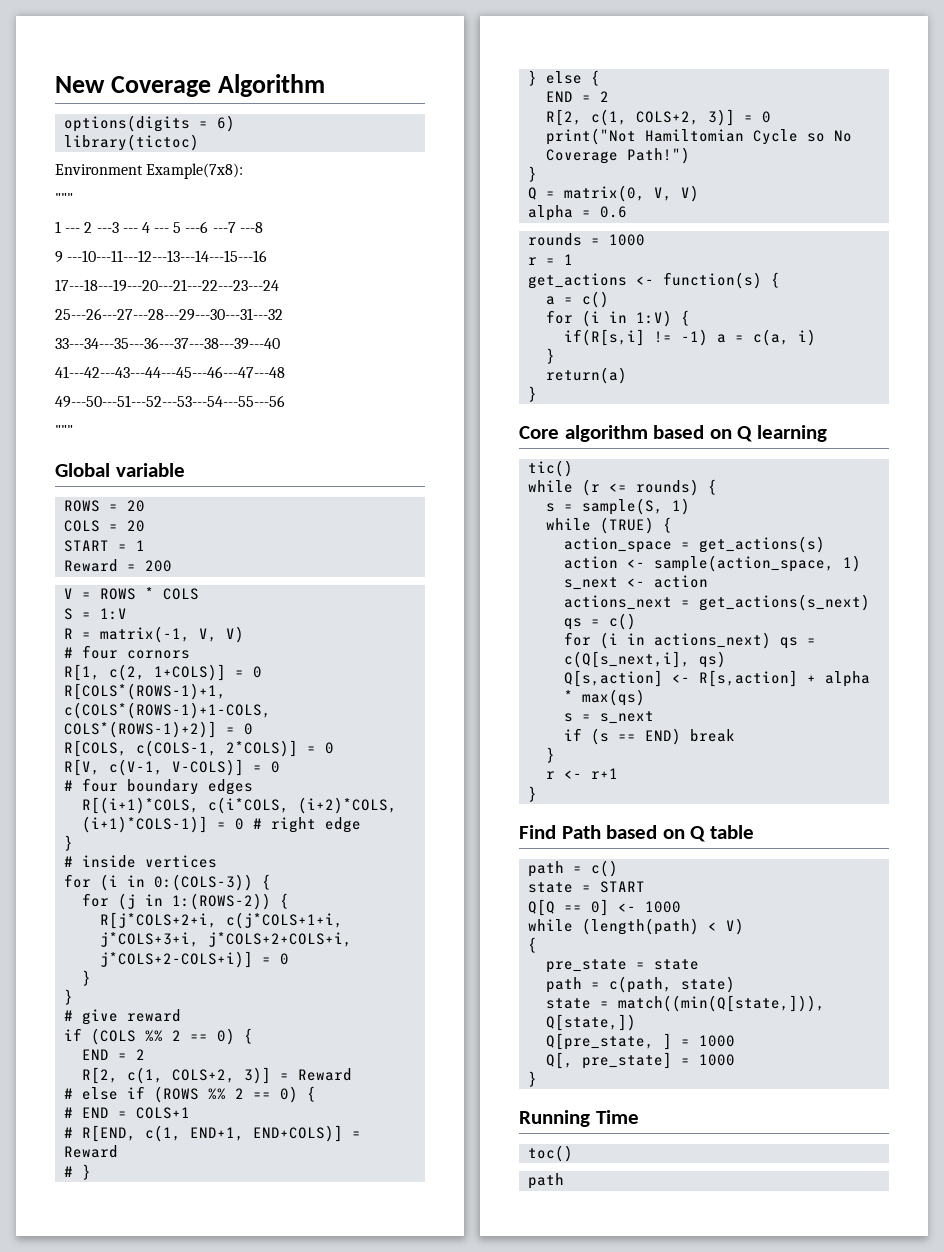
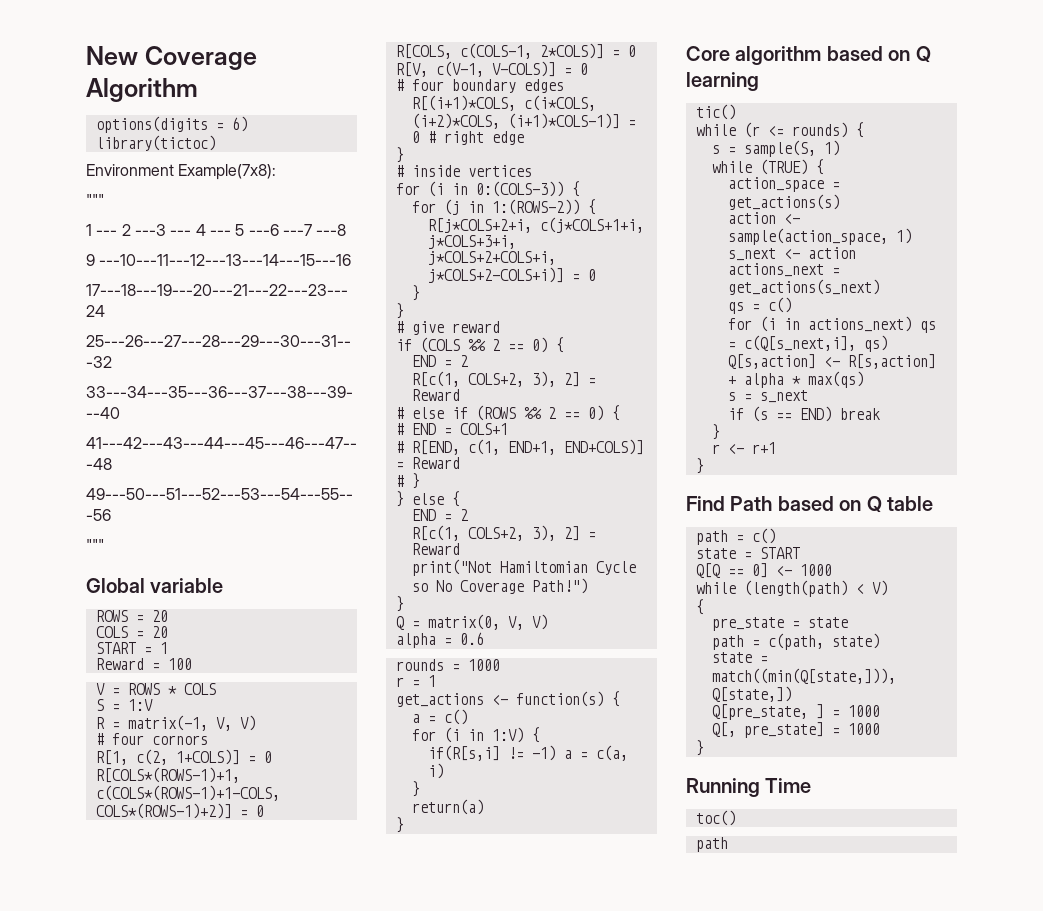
- Reward = 200
+ Reward = 100
  if (COLS %% 2 == 0) {
  END = 2
- R[2, c(1, COLS+2, 3)] = Reward
+ R[c(1, COLS+2, 3), 2] = Reward
  } else {
  END = 2
- R[2, c(1, COLS+2, 3)] = 0
+ R[c(1, COLS+2, 3), 2] = Reward

